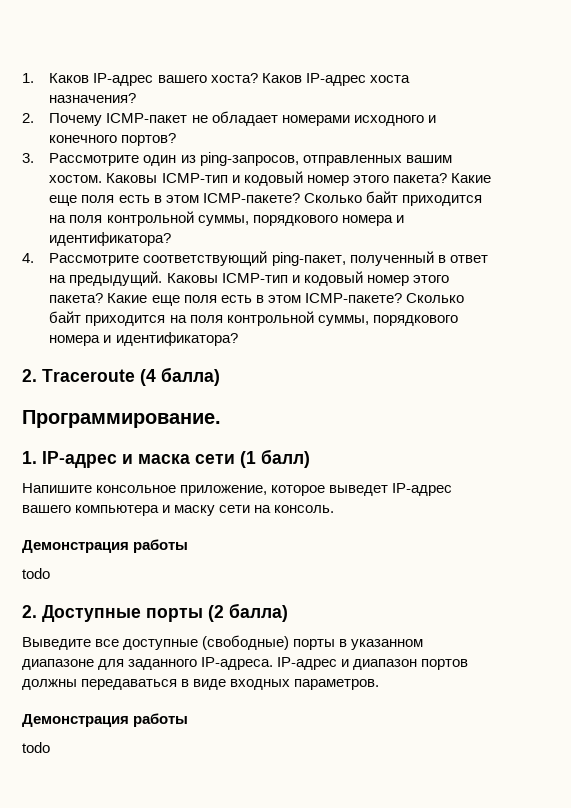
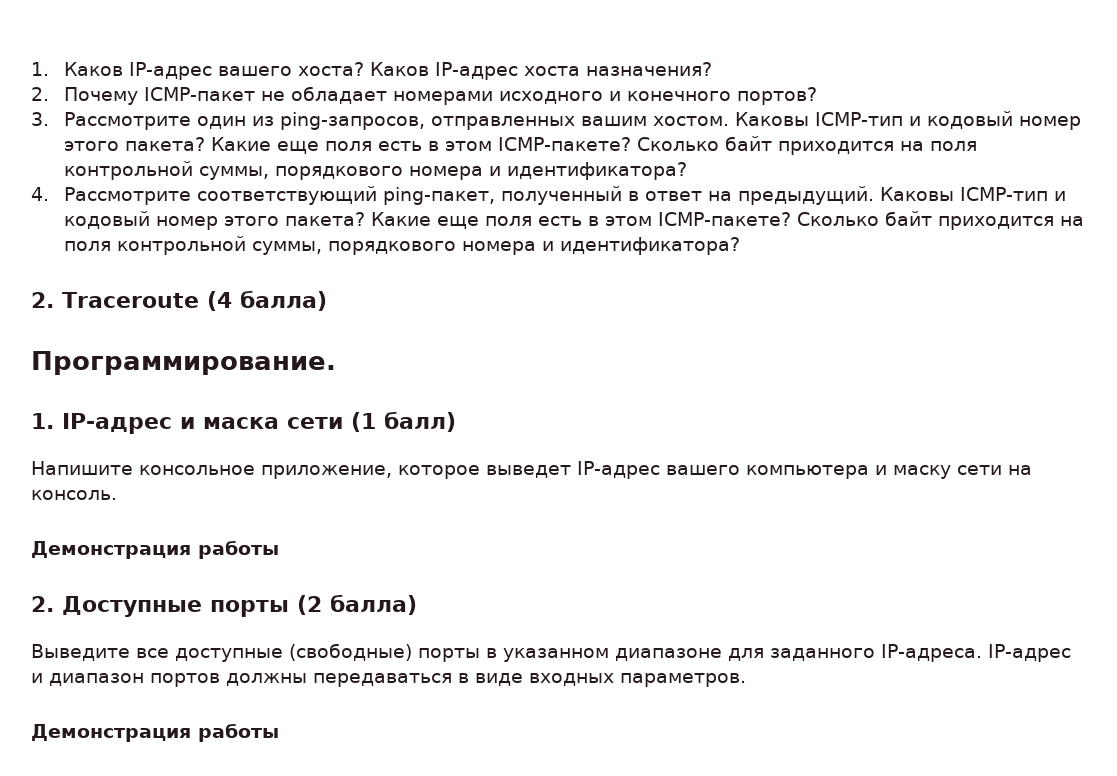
  Напишите консольное приложение, которое выведет IP-адрес вашего компьютера и маску сети на консоль.
  Демонстрация работы
- todo
  IP-адрес и диапазон портов должны передаваться в виде входных параметров.
  Демонстрация работы
- todo

